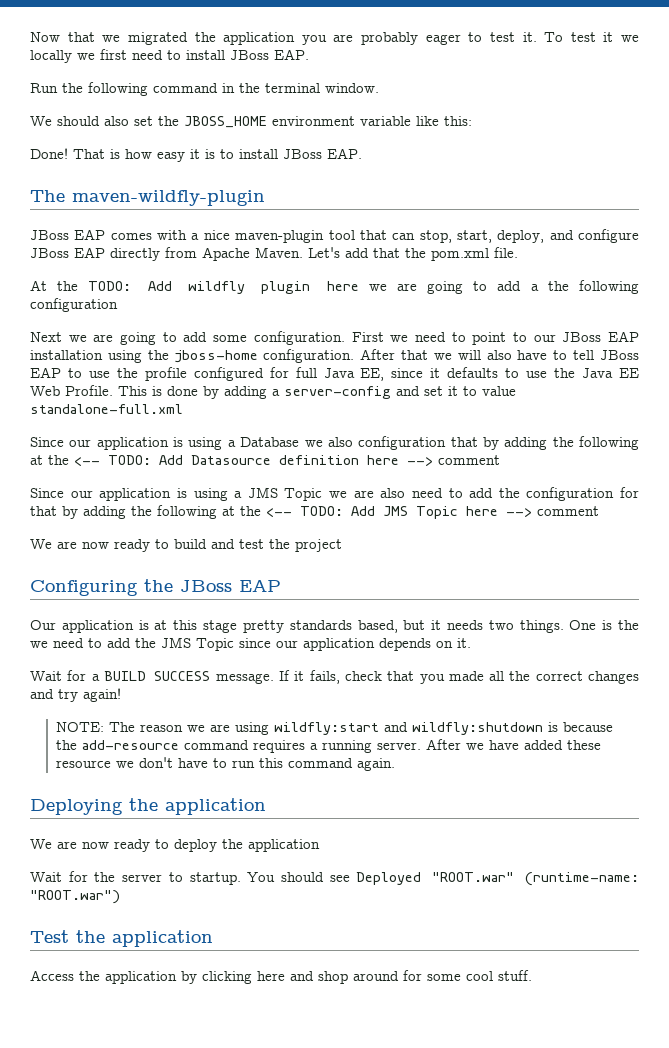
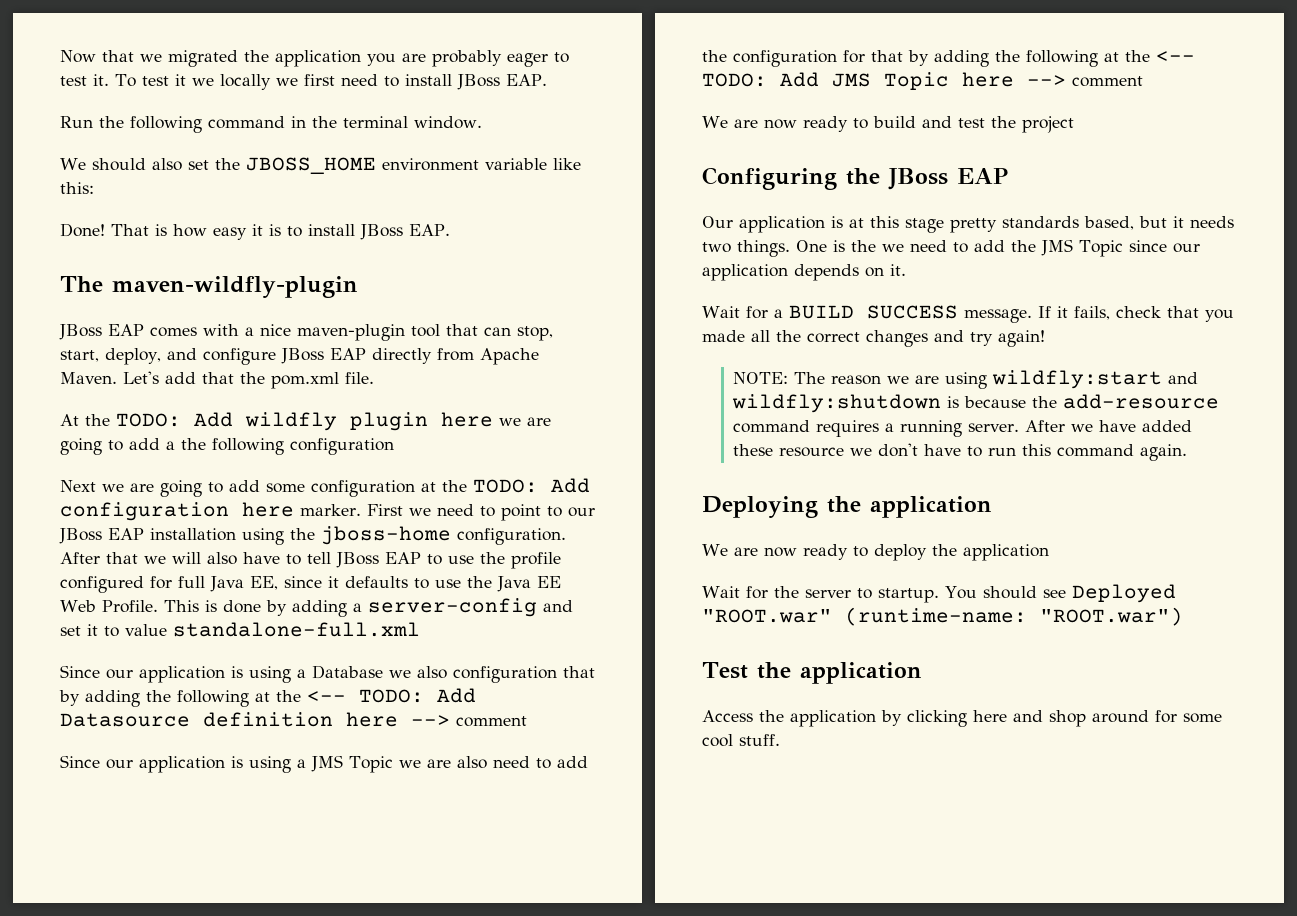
- Next we are going to add some configuration.
+ Next we are going to add some configuration at the TODO: Add configuration here marker.

